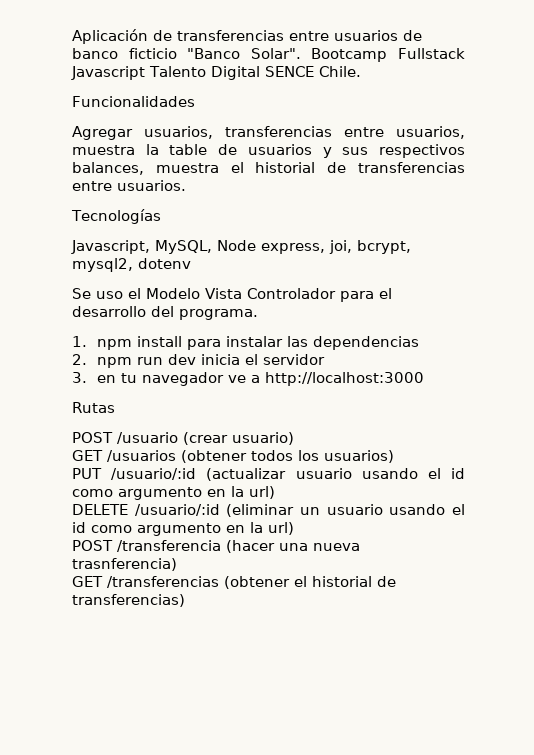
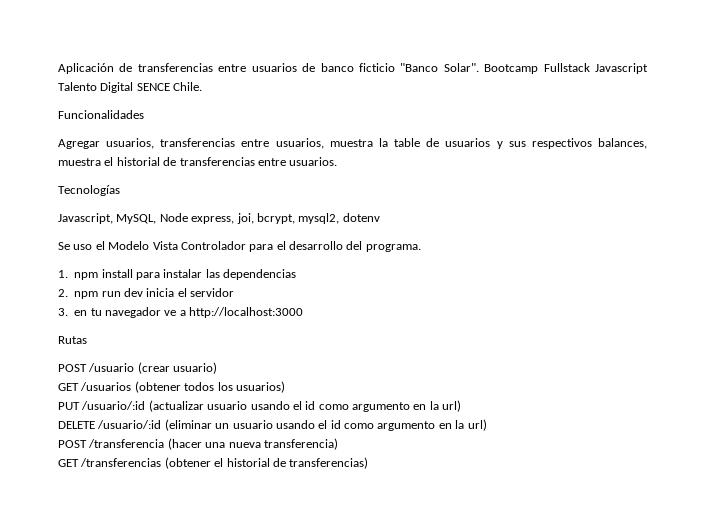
- POST /transferencia (hacer una nueva trasnferencia)
+ POST /transferencia (hacer una nueva transferencia)

